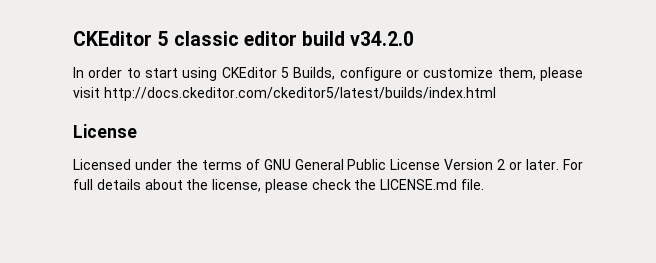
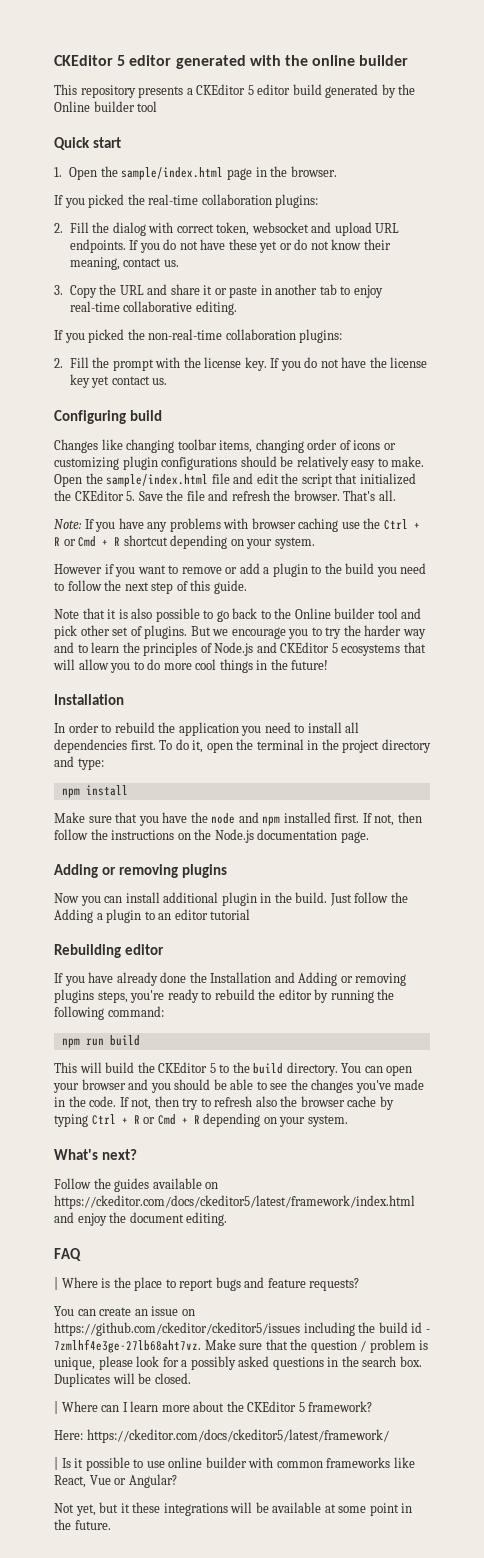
- CKEditor 5 classic editor build v34.2.0
- In order to start using CKEditor 5 Builds, configure or customize them, please visit http://docs.ckeditor.com/ckeditor5/latest/builds/index.html
- License
- Licensed under the terms of GNU General Public License Version 2 or later. For full details about the license, please check the LICENSE.md file.
+ CKEditor 5 editor generated with the online builder
+ This repository presents a CKEditor 5 editor build generated by the Online builder tool
+ Quick start
+ 1. Open the sample/index.html page in the browser.
+ If you picked the real-time collaboration plugins:
+ 2. Fill the dialog with correct token, websocket and upload URL endpoints. If you do not have these yet or do not know their meaning, contact us.
+ 3. Copy the URL and share it or paste in another tab to enjoy real-time collaborative editing.
+ If you picked the non-real-time collaboration plugins:
+ 2. Fill the prompt with the license key. If you do not have the license key yet contact us.
+ Configuring build
+ Changes like changing toolbar items, changing order of icons or customizing plugin configurations should be relatively easy to make. Open the sample/index.html file and edit the script that initialized the CKEditor 5. Save the file and refresh the browser. That's all.
+ Note: If you have any problems with browser caching use the Ctrl + R or Cmd + R shortcut depending on your system.
+ However if you want to remove or add a plugin to the build you need to follow the next step of this guide.
+ Note that it is also possible to go back to the Online builder tool and pick other set of plugins. But we encourage you to try the harder way and to learn the principles of Node.js and CKEditor 5 ecosystems that will allow you to do more cool things in the future!
+ Installation
+ In order to rebuild the application you need to install all dependencies first. To do it, open the terminal in the project directory and type:
+ npm install
+ Make sure that you have the node and npm installed first. If not, then follow the instructions on the Node.js documentation page.
+ Adding or removing plugins
+ Now you can install additional plugin in the build. Just follow the Adding a plugin to an editor tutorial
+ Rebuilding editor
+ If you have already done the Installation and Adding or removing plugins steps, you're ready to rebuild the editor by running the following command:
+ npm run build
+ This will build the CKEditor 5 to the build directory. You can open your browser and you should be able to see the changes you've made in the code. If not, then try to refresh also the browser cache by typing Ctrl + R or Cmd + R depending on your system.
+ What's next?
+ Follow the guides available on https://ckeditor.com/docs/ckeditor5/latest/framework/index.html and enjoy the document editing.
+ FAQ
+ | Where is the place to report bugs and feature requests?
+ You can create an issue on https://github.com/ckeditor/ckeditor5/issues including the build id - 7zmlhf4e3ge-27lb68aht7vz. Make sure that the question / problem is unique, please look for a possibly asked questions in the search box. Duplicates will be closed.
+ | Where can I learn more about the CKEditor 5 framework?
+ Here: https://ckeditor.com/docs/ckeditor5/latest/framework/
+ | Is it possible to use online builder with common frameworks like React, Vue or Angular?
+ Not yet, but it these integrations will be available at some point in the future.

